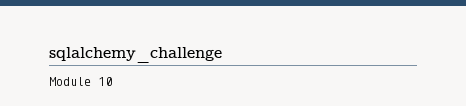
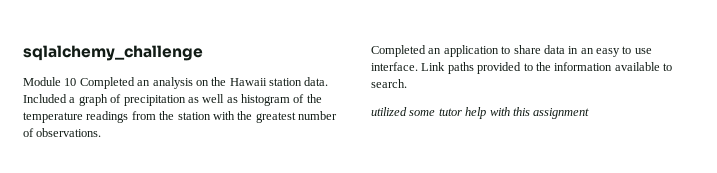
- Module 10
+ Module 10 Completed an analysis on the Hawaii station data. Included a graph of precipitation as well as histogram of the temperature readings from the station with the greatest number of observations.
+ Completed an application to share data in an easy to use interface. Link paths provided to the information available to search.
+ utilized some tutor help with this assignment

